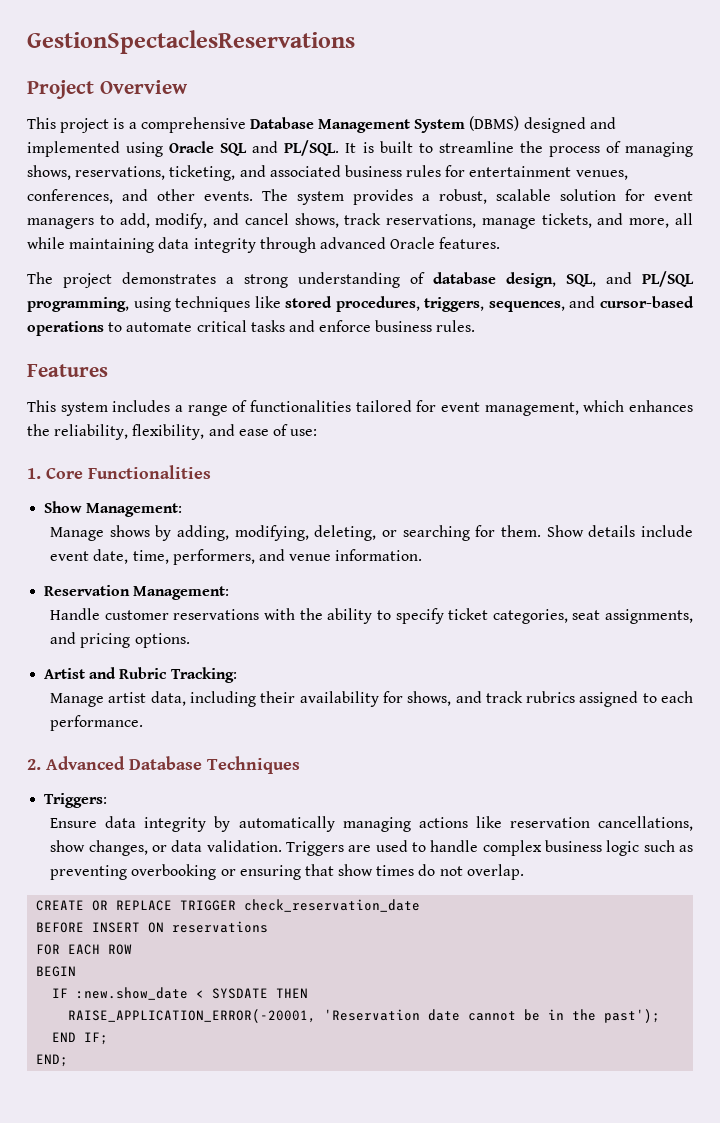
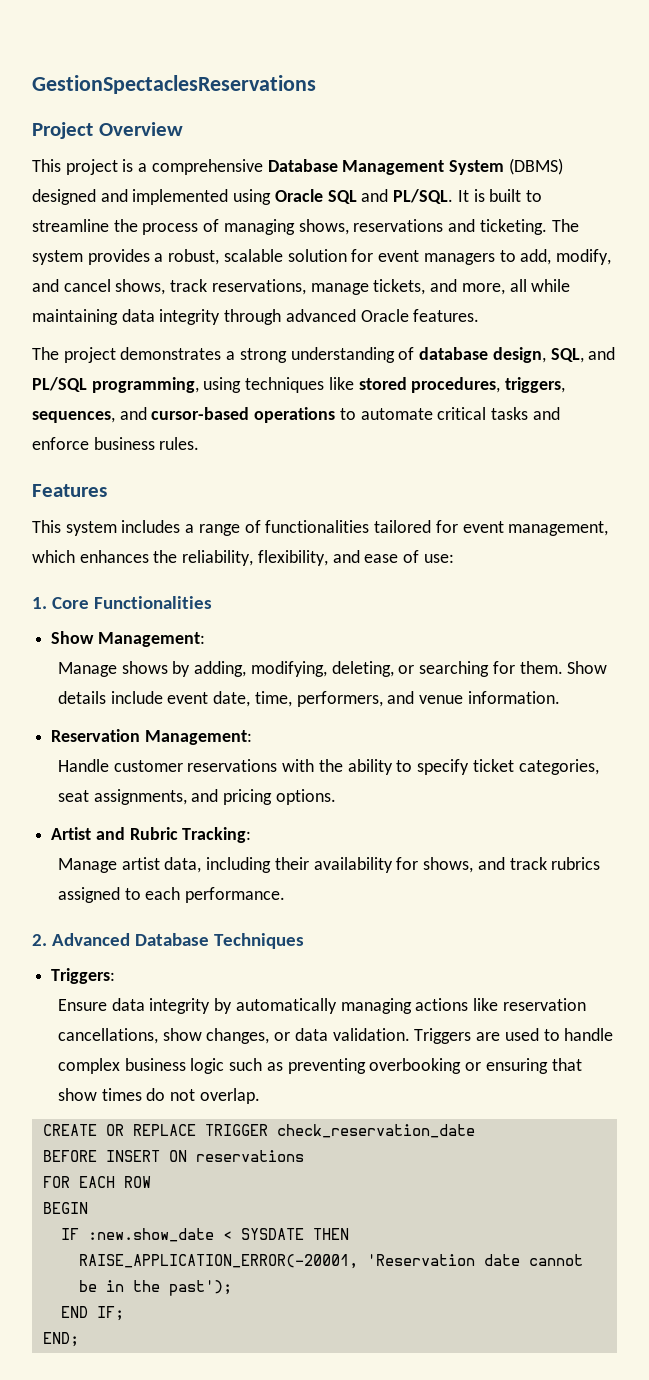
- It is built to streamline the process of managing shows, reservations, ticketing, and associated business rules for entertainment venues, conferences, and other events.
+ It is built to streamline the process of managing shows, reservations and ticketing.

